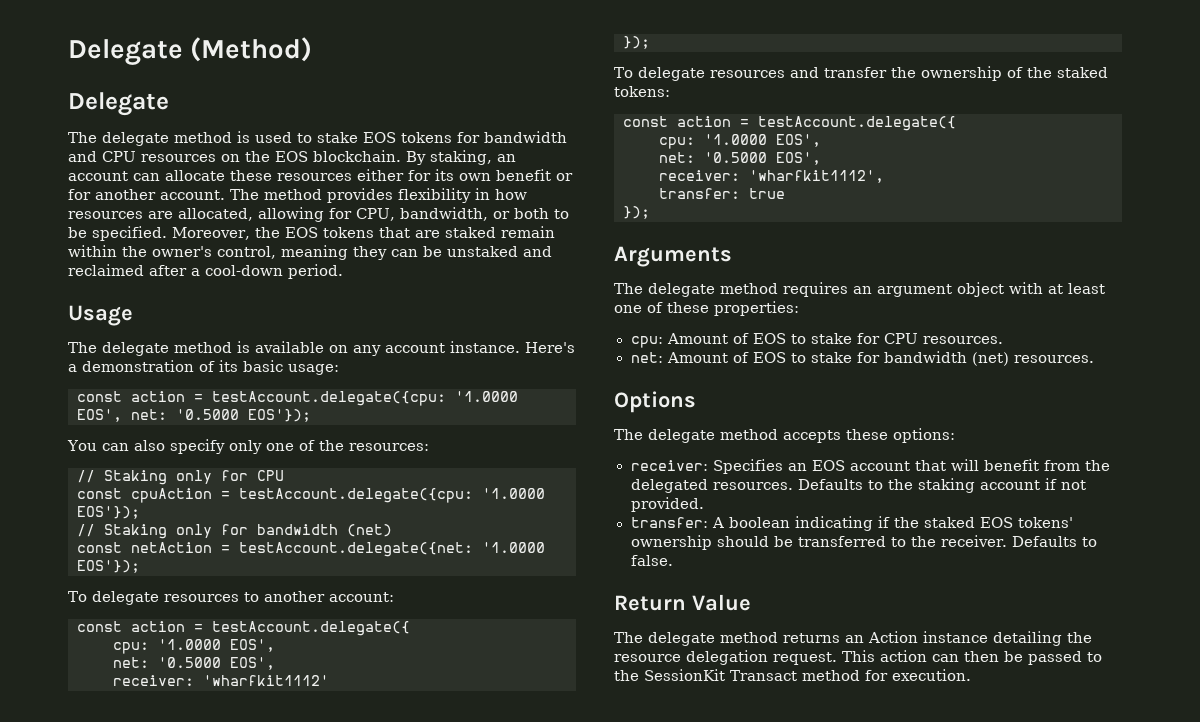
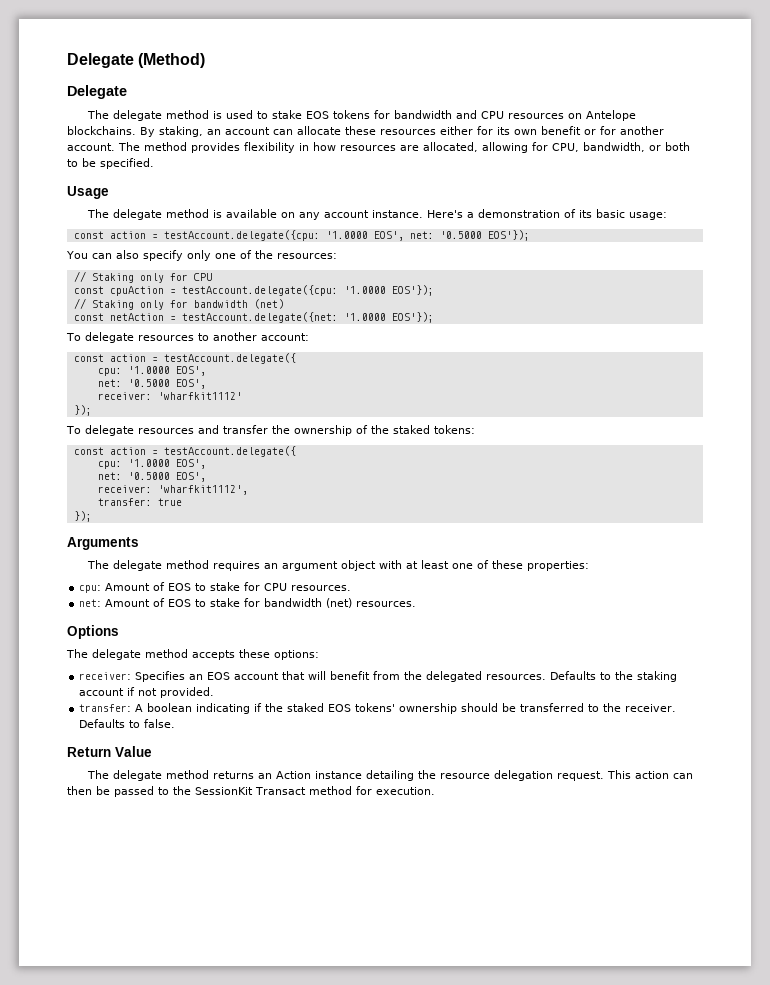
- The delegate method is used to stake EOS tokens for bandwidth and CPU resources on the EOS blockchain.
+ The delegate method is used to stake EOS tokens for bandwidth and CPU resources on Antelope blockchains.
- Moreover, the EOS tokens that are staked remain within the owner's control, meaning they can be unstaked and reclaimed after a cool-down period.

